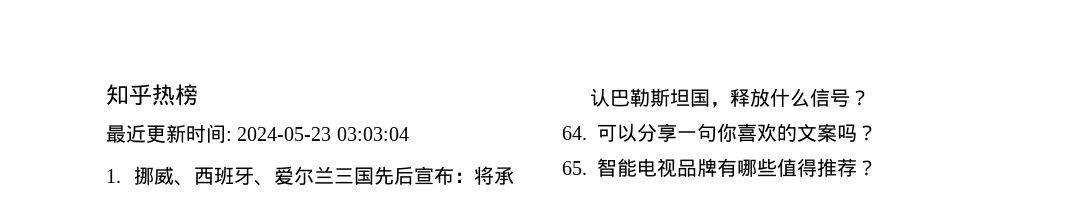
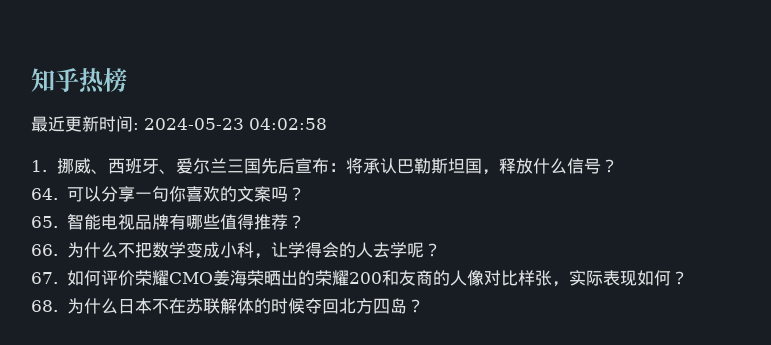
- 最近更新时间: 2024-05-23 03:03:04
+ 最近更新时间: 2024-05-23 04:02:58
+ 66.为什么不把数学变成小科，让学得会的人去学呢？
+ 67.如何评价荣耀CMO姜海荣晒出的荣耀200和友商的人像对比样张，实际表现如何？
+ 68.为什么日本不在苏联解体的时候夺回北方四岛？

